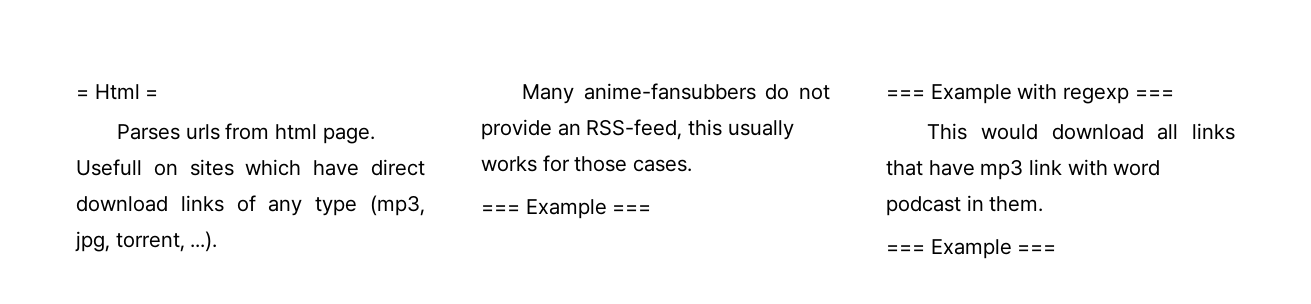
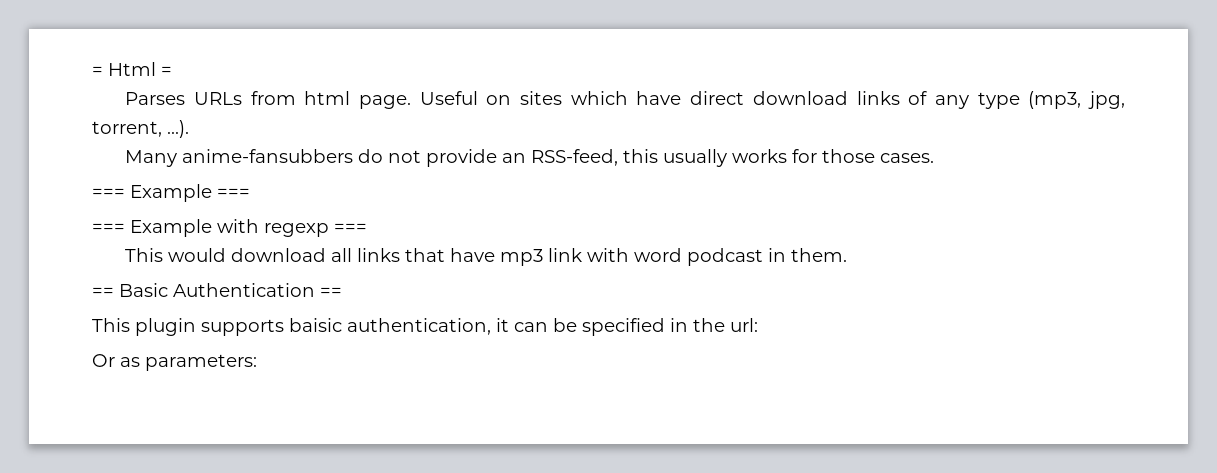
- Parses urls from html page.
+ Parses URLs from html page.
- Usefull on sites which have direct download links of any type (mp3, jpg, torrent, ...).
+ Useful on sites which have direct download links of any type (mp3, jpg, torrent, ...).
  This would download all links that have mp3 link with word podcast in them.
- === Example ===
+ == Basic Authentication ==
+ This plugin supports baisic authentication, it can be specified in the url:
+ Or as parameters:

